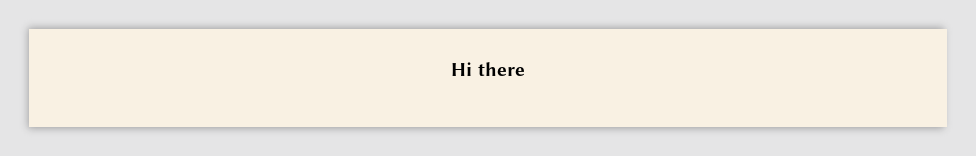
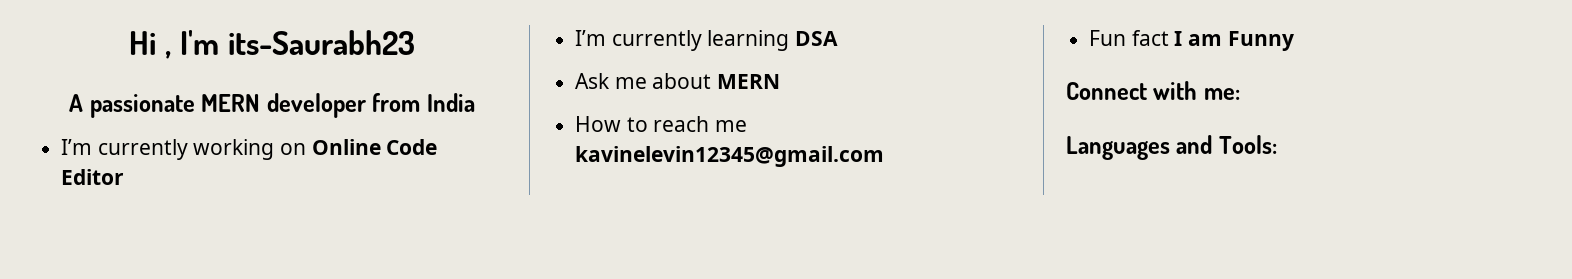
- Hi there
+ Hi , I'm its-Saurabh23
+ A passionate MERN developer from India
+ I’m currently working on Online Code Editor
+ I’m currently learning DSA
+ Ask me about MERN
+ How to reach me kavinelevin12345@gmail.com
+ Fun fact I am Funny
+ Connect with me:
+ Languages and Tools:

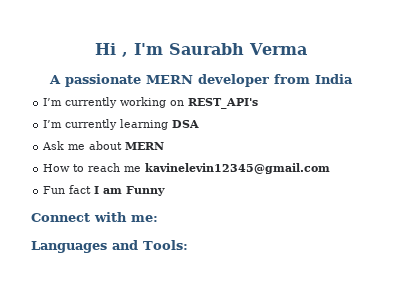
- Hi , I'm its-Saurabh23
+ Hi , I'm Saurabh Verma
- I’m currently working on Online Code Editor
+ I’m currently working on REST_API's

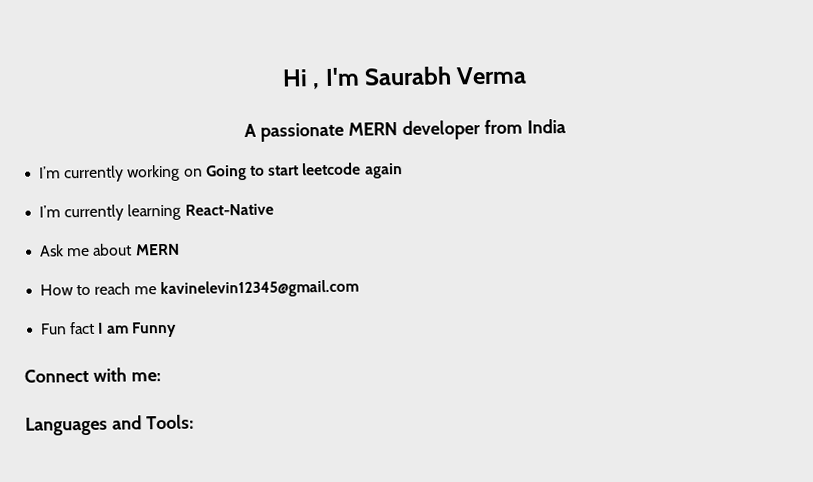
- I’m currently working on REST_API's
+ I’m currently working on Going to start leetcode again
- I’m currently learning DSA
+ I’m currently learning React-Native

